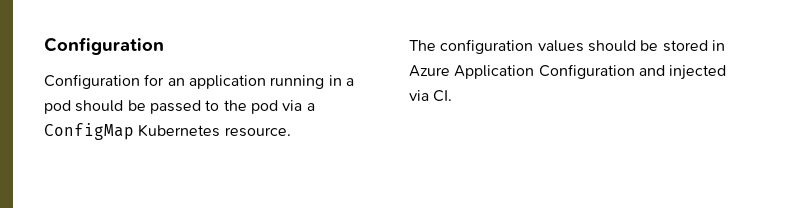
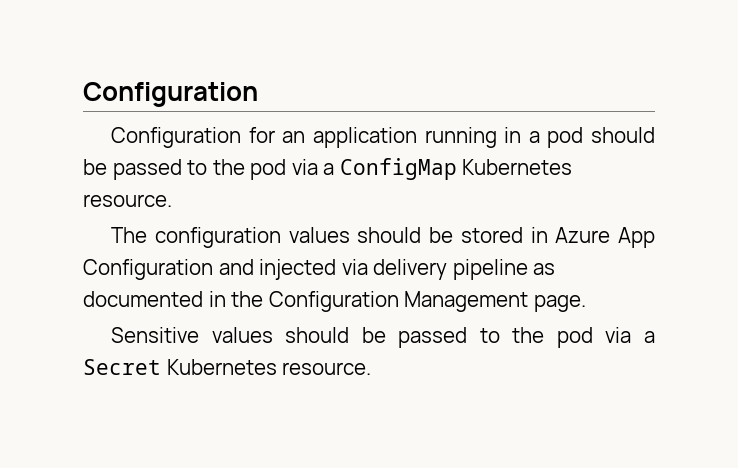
- The configuration values should be stored in Azure Application Configuration and injected via CI.
+ The configuration values should be stored in Azure App Configuration and injected via delivery pipeline as documented in the Configuration Management page.
+ Sensitive values should be passed to the pod via a Secret Kubernetes resource.

